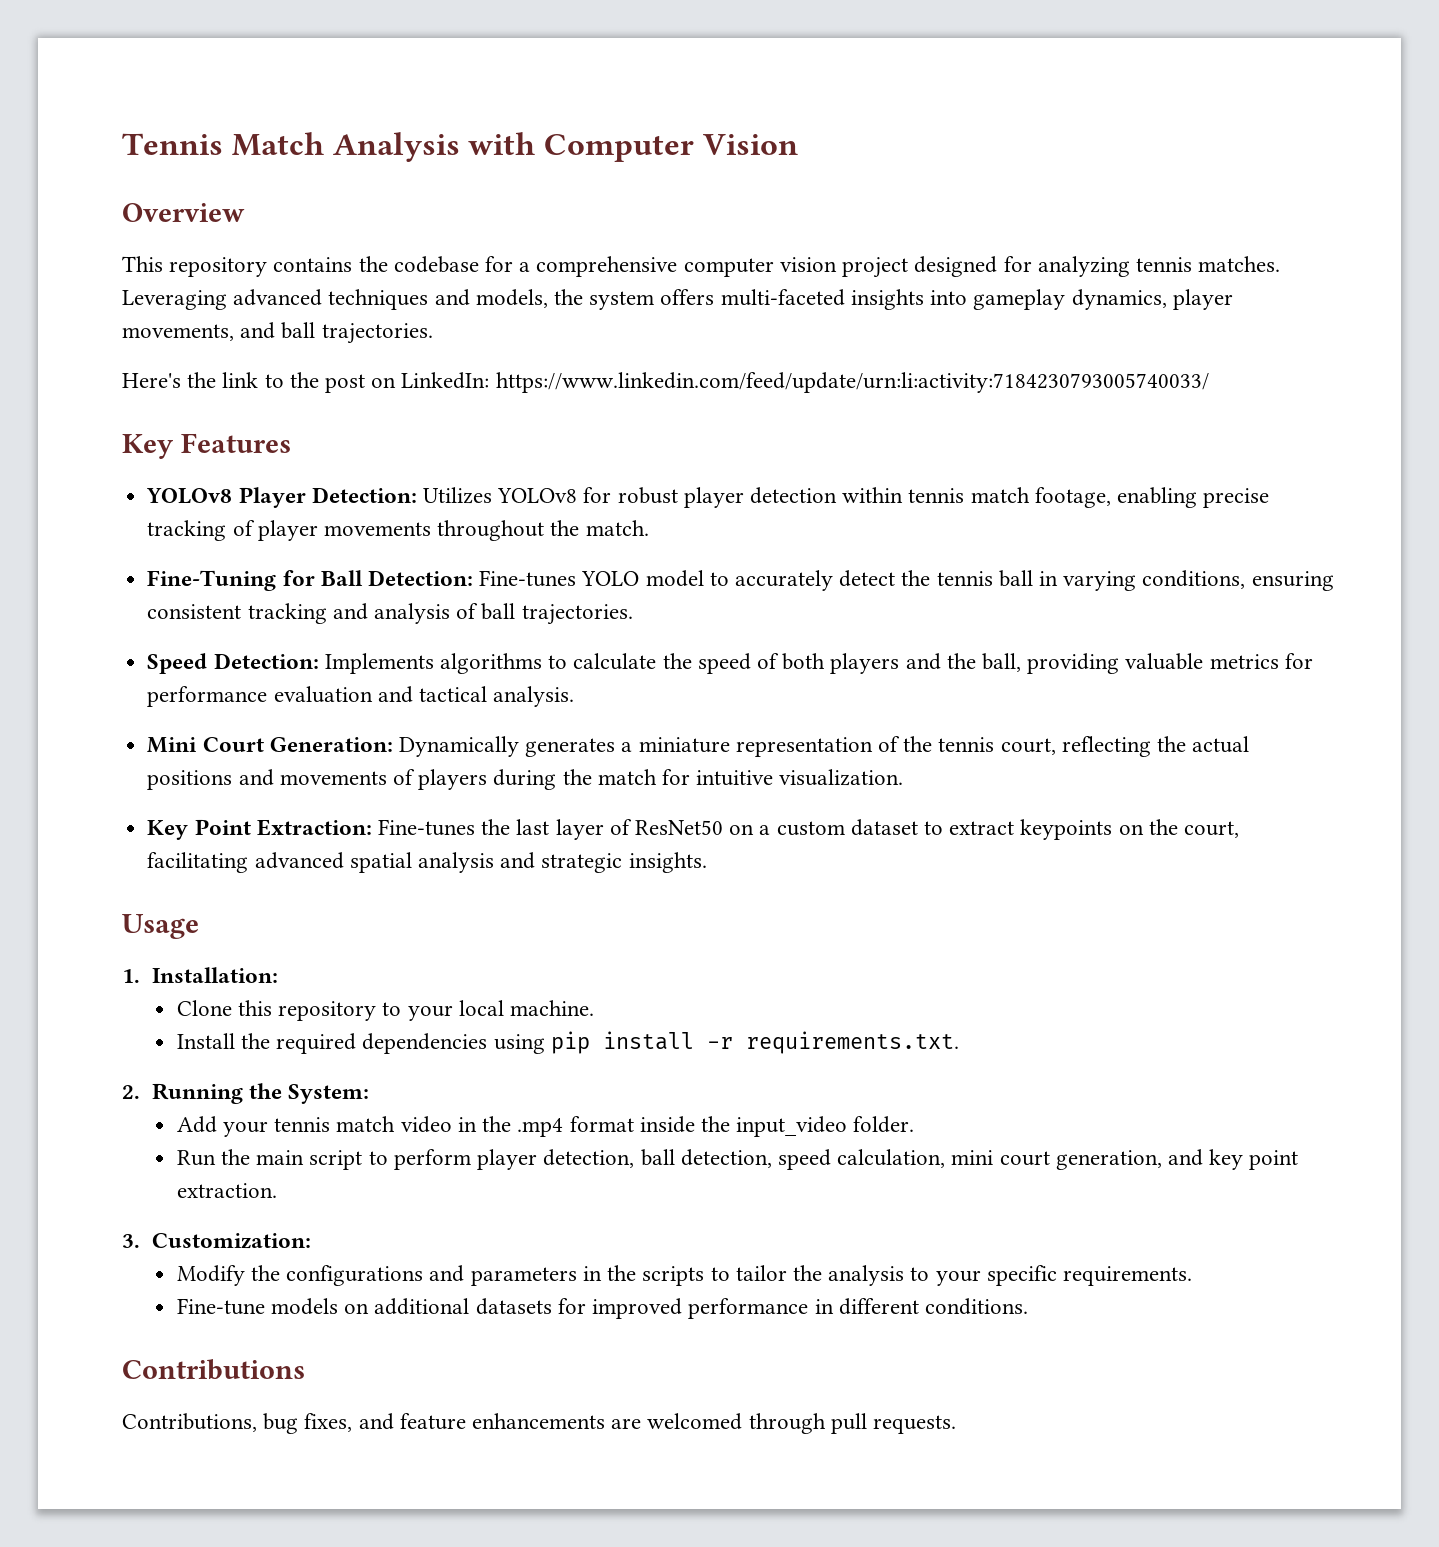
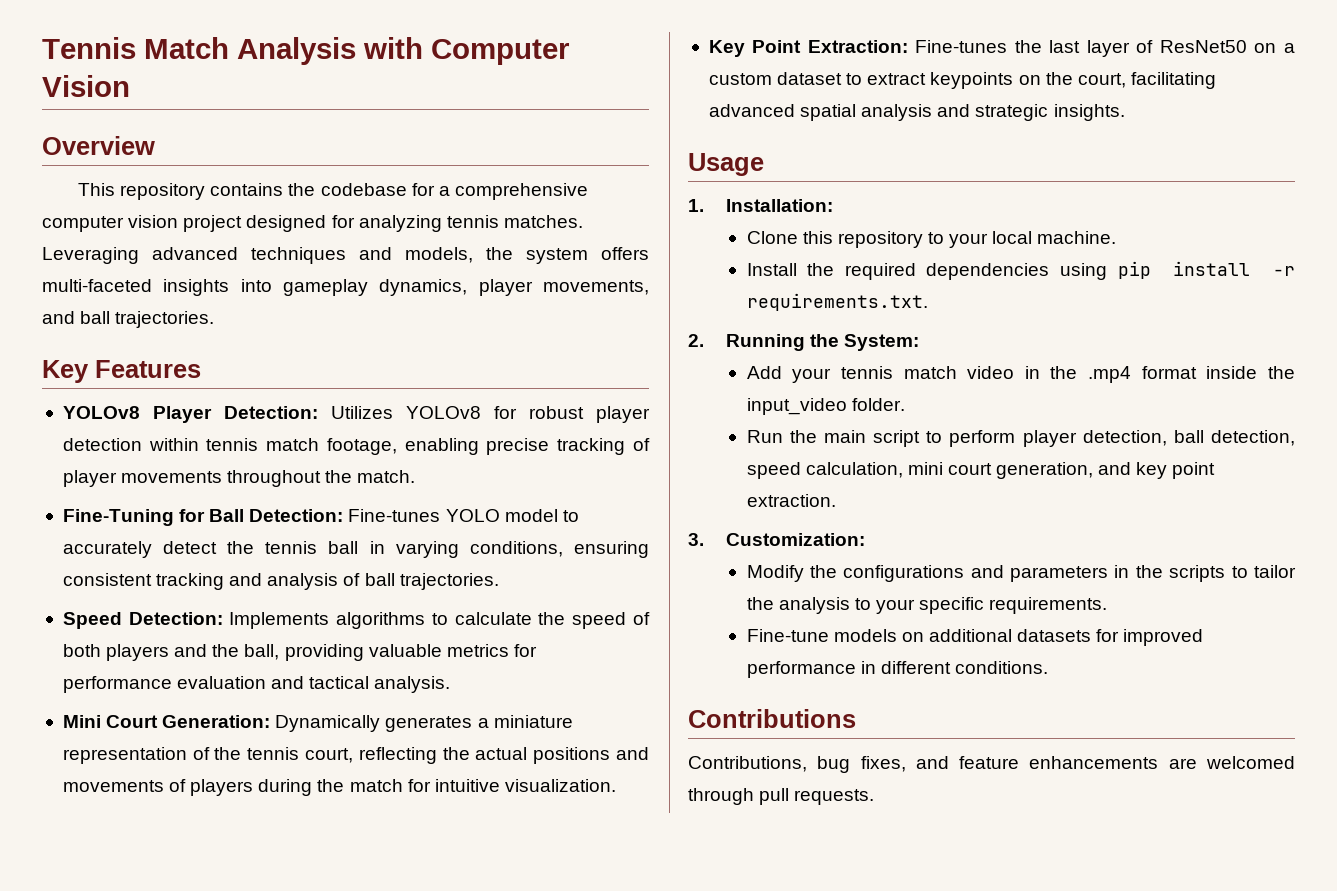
- Here's the link to the post on LinkedIn: https://www.linkedin.com/feed/update/urn:li:activity:7184230793005740033/

